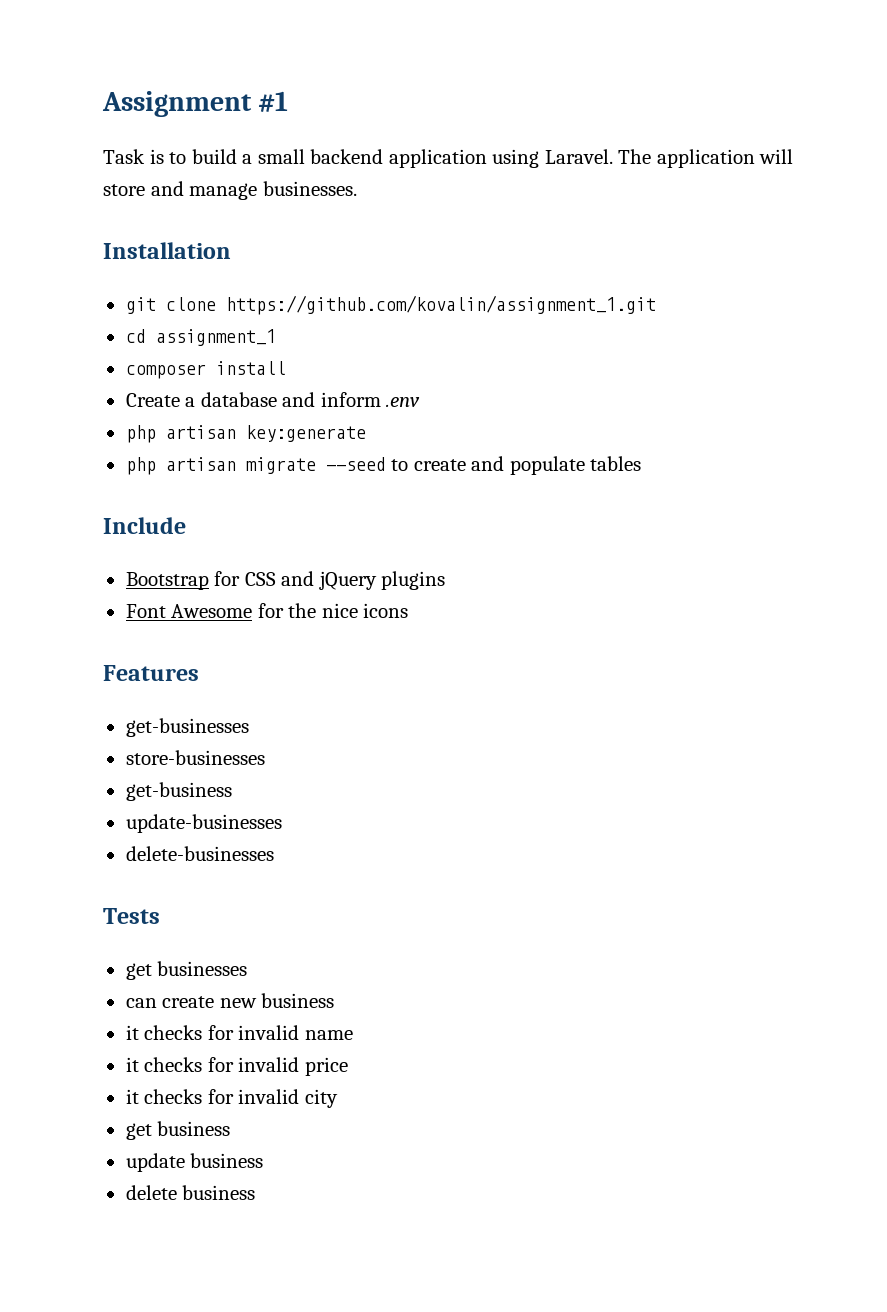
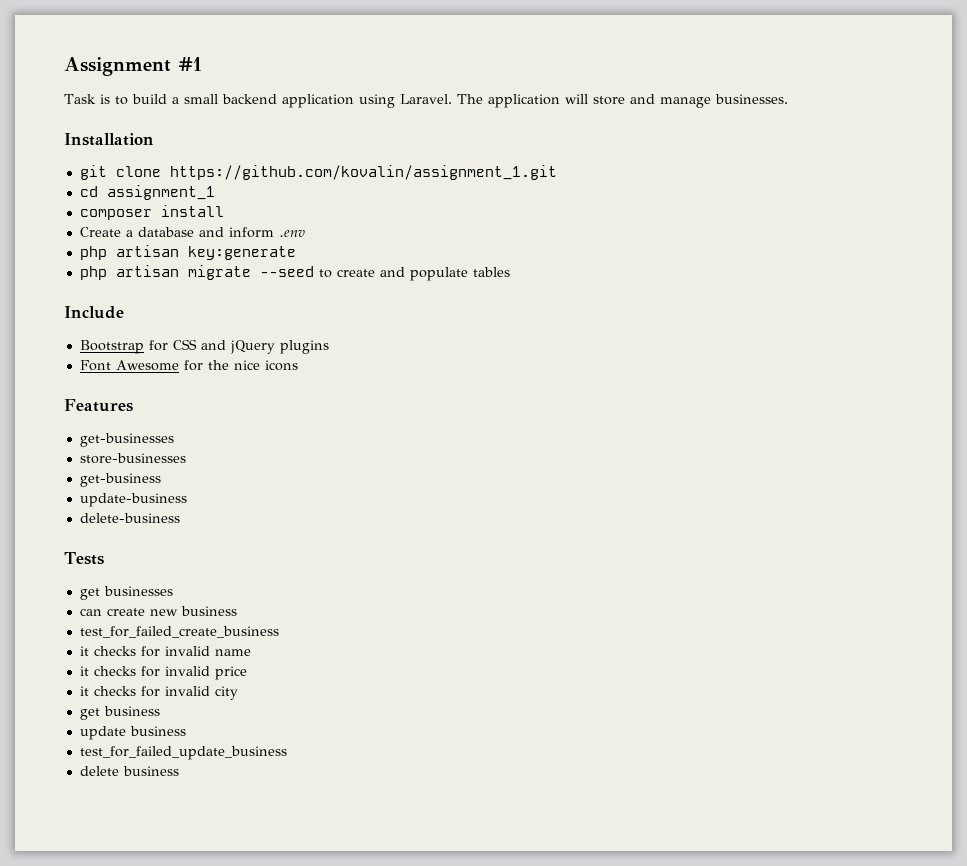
- update-businesses
- delete-businesses
+ update-business
+ delete-business
+ test_for_failed_create_business
+ test_for_failed_update_business

